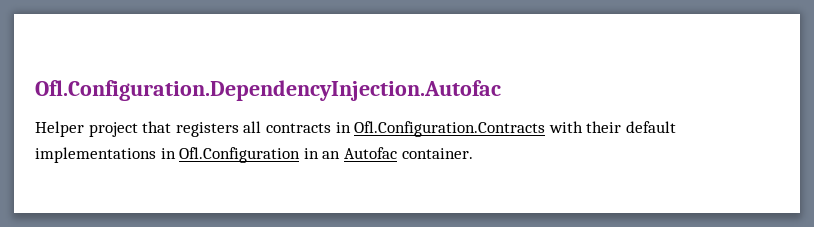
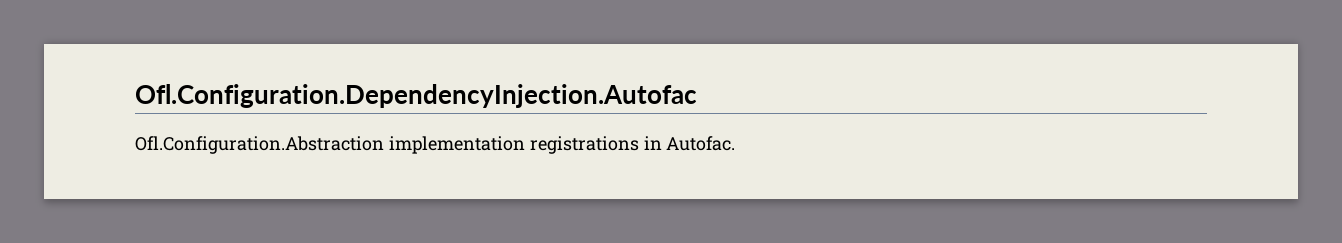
- Helper project that registers all contracts in Ofl.Configuration.Contracts with their default implementations in Ofl.Configuration in an Autofac container.
+ Ofl.Configuration.Abstraction implementation registrations in Autofac.

